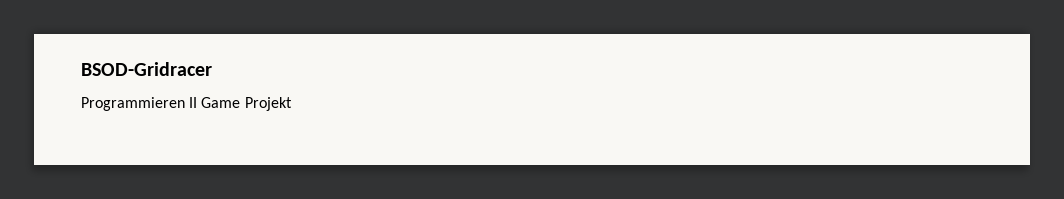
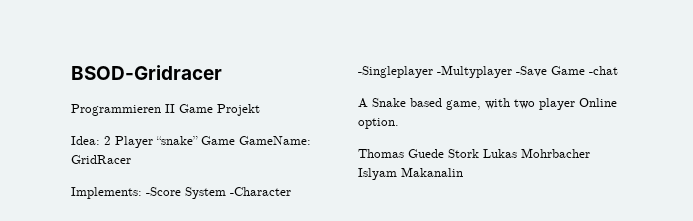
+ Idea: 2 Player “snake” Game GameName: GridRacer
+ Implements: -Score System -Character -Singleplayer -Multyplayer -Save Game -chat
+ A Snake based game, with two player Online option.
+ Thomas Guede Stork Lukas Mohrbacher Islyam Makanalin

